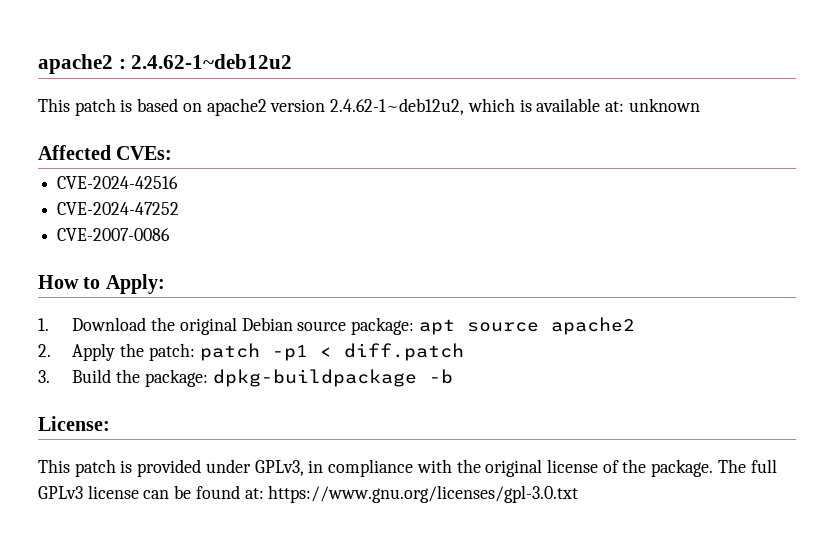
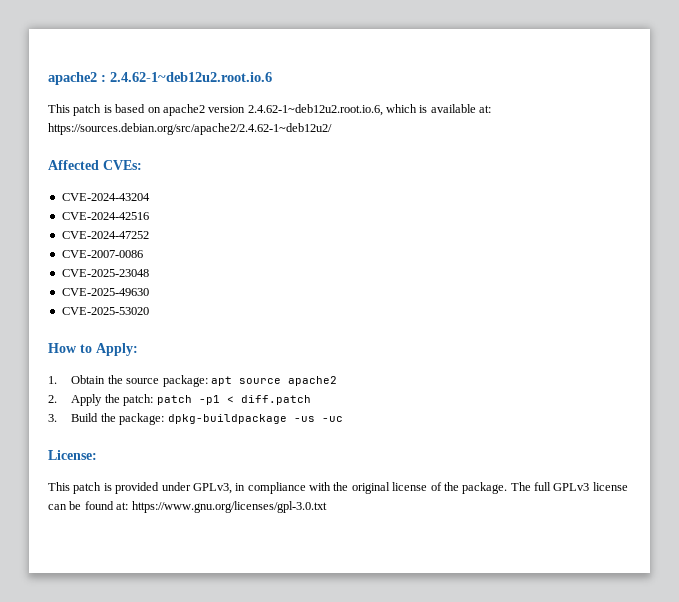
- apache2 : 2.4.62-1~deb12u2
+ apache2 : 2.4.62-1~deb12u2.root.io.6
- This patch is based on apache2 version 2.4.62-1~deb12u2, which is available at: unknown
+ This patch is based on apache2 version 2.4.62-1~deb12u2.root.io.6, which is available at: https://sources.debian.org/src/apache2/2.4.62-1~deb12u2/
+ CVE-2024-43204
+ CVE-2025-23048
+ CVE-2025-49630
+ CVE-2025-53020
- 1. Download the original Debian source package: apt source apache2
+ 1. Obtain the source package: apt source apache2
- 3. Build the package: dpkg-buildpackage -b
+ 3. Build the package: dpkg-buildpackage -us -uc

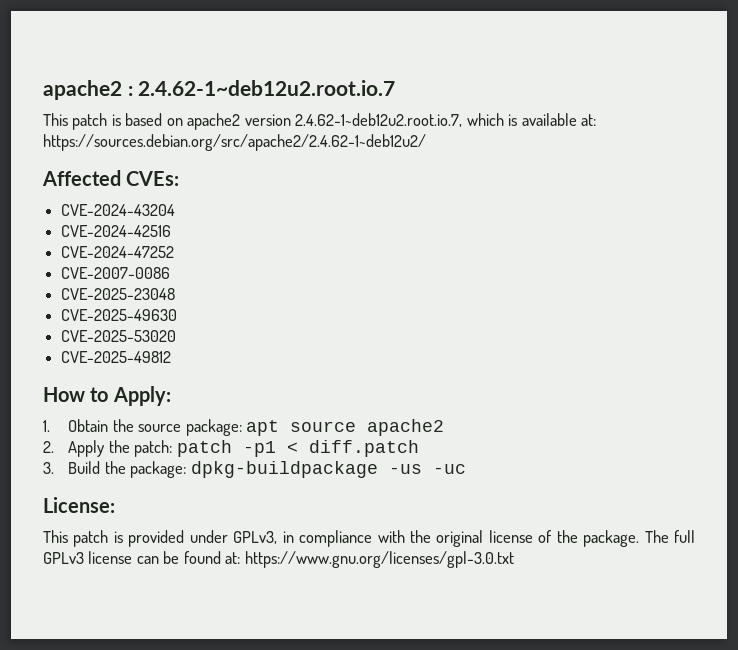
- apache2 : 2.4.62-1~deb12u2.root.io.6
+ apache2 : 2.4.62-1~deb12u2.root.io.7
- This patch is based on apache2 version 2.4.62-1~deb12u2.root.io.6, which is available at: https://sources.debian.org/src/apache2/2.4.62-1~deb12u2/
+ This patch is based on apache2 version 2.4.62-1~deb12u2.root.io.7, which is available at: https://sources.debian.org/src/apache2/2.4.62-1~deb12u2/
+ CVE-2025-49812

